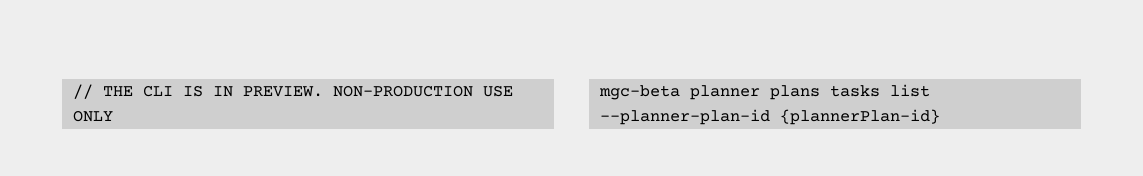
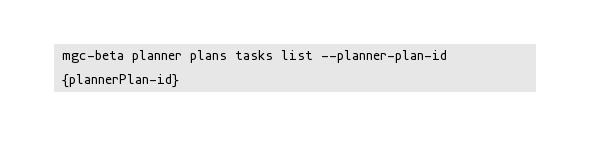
- // THE CLI IS IN PREVIEW. NON-PRODUCTION USE ONLY

